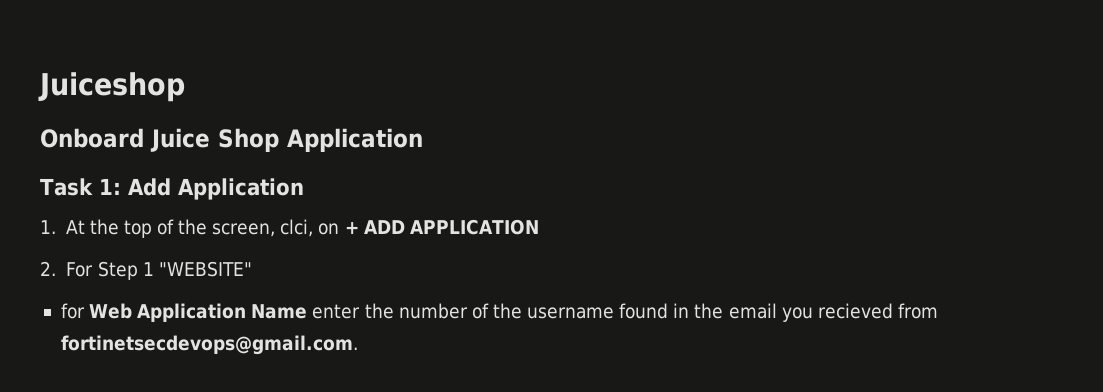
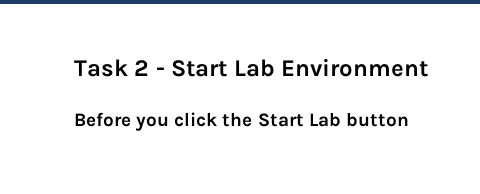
- Juiceshop
- Onboard Juice Shop Application
- Task 1: Add Application
- 1. At the top of the screen, clci, on + ADD APPLICATION
- 2. For Step 1 "WEBSITE"
- for Web Application Name enter the number of the username found in the email you recieved from fortinetsecdevops@gmail.com.
+ Task 2 - Start Lab Environment
+ Before you click the Start Lab button

